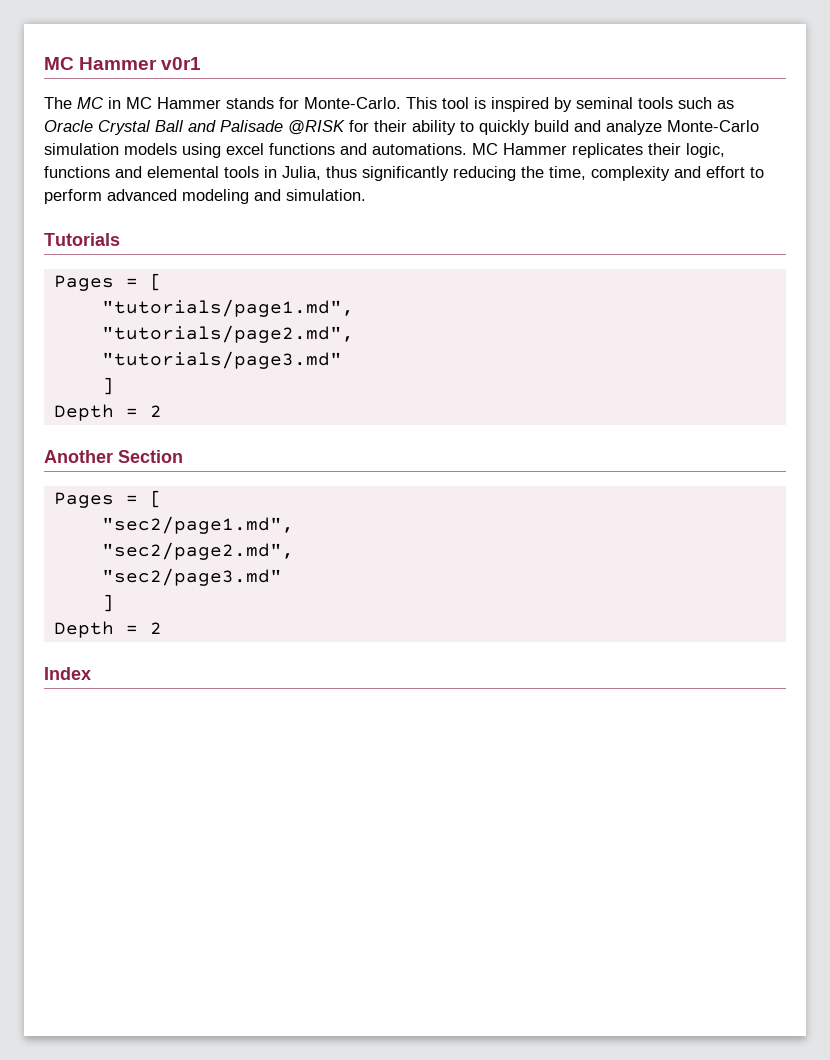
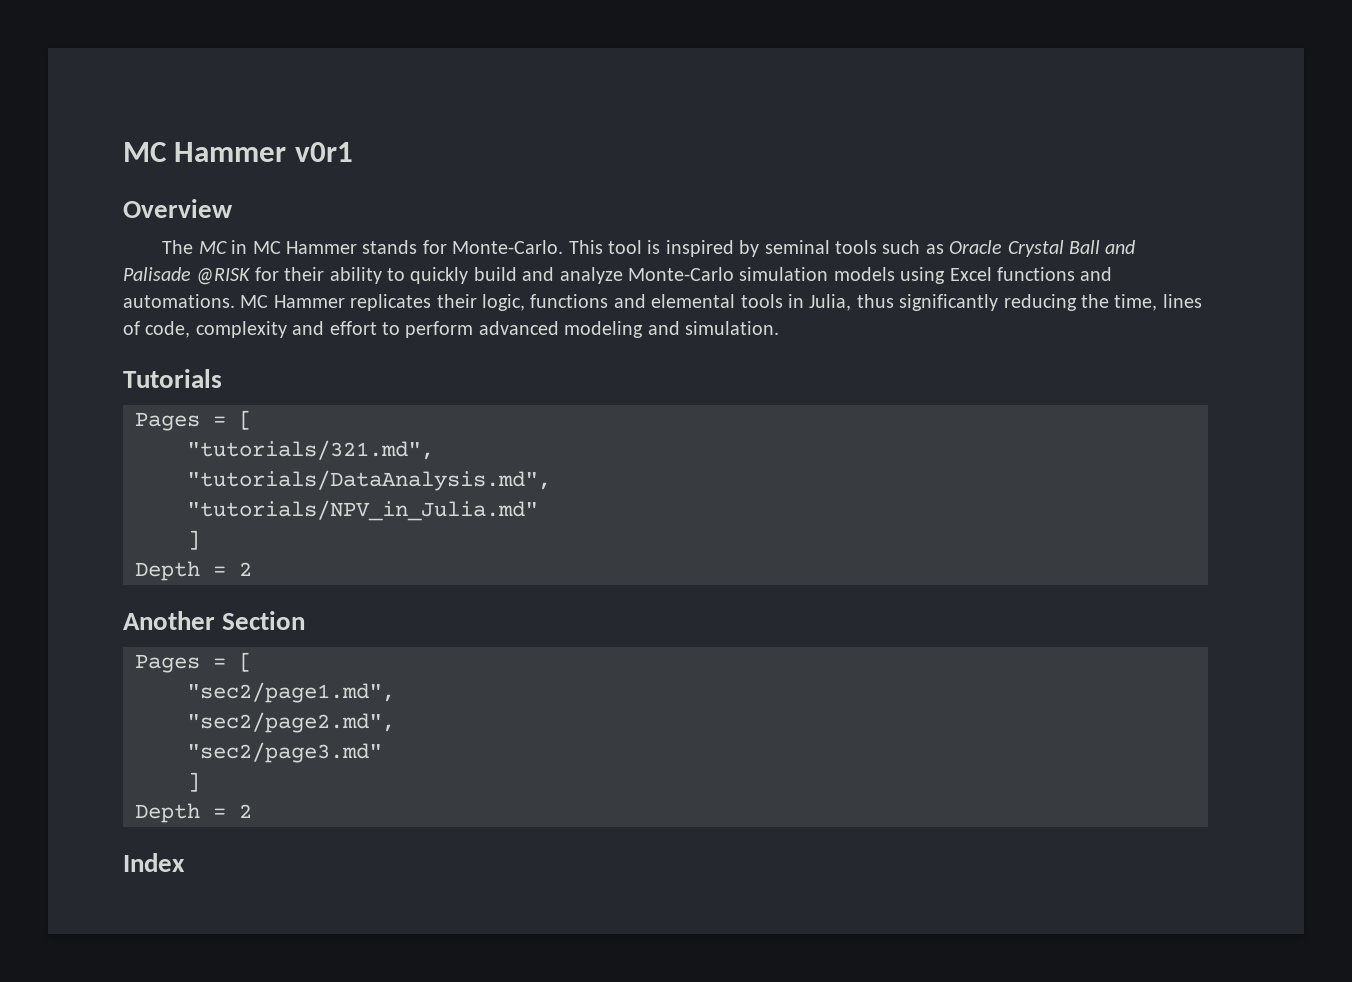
+ Overview
- This tool is inspired by seminal tools such as Oracle Crystal Ball and Palisade @RISK for their ability to quickly build and analyze Monte-Carlo simulation models using excel functions and automations.
+ This tool is inspired by seminal tools such as Oracle Crystal Ball and Palisade @RISK for their ability to quickly build and analyze Monte-Carlo simulation models using Excel functions and automations.
- MC Hammer replicates their logic, functions and elemental tools in Julia, thus significantly reducing the time, complexity and effort to perform advanced modeling and simulation.
+ MC Hammer replicates their logic, functions and elemental tools in Julia, thus significantly reducing the time, lines of code, complexity and effort to perform advanced modeling and simulation.
- "tutorials/page1.md",
- "tutorials/page2.md",
- "tutorials/page3.md"
+ "tutorials/321.md",
+ "tutorials/DataAnalysis.md",
+ "tutorials/NPV_in_Julia.md"

